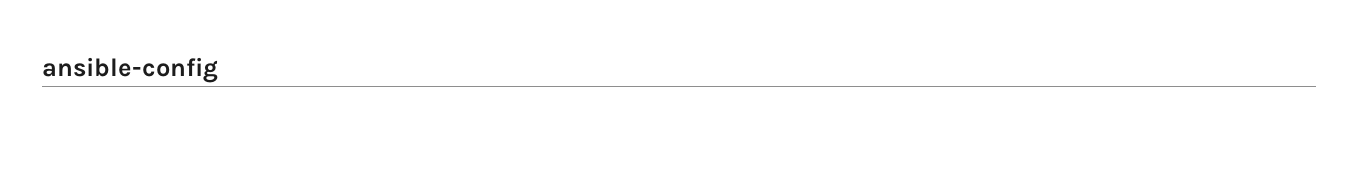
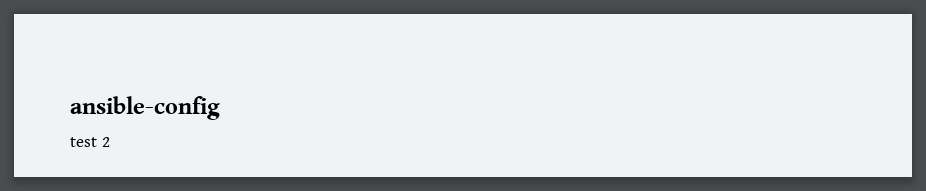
+ test 2

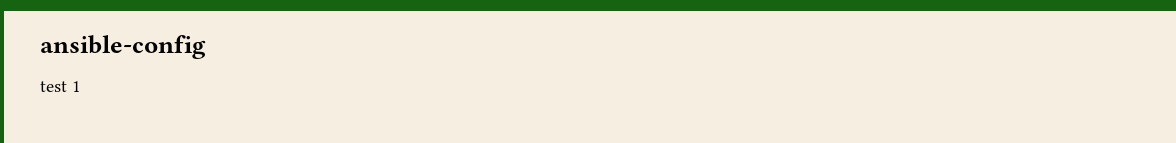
- test 2
+ test 1

